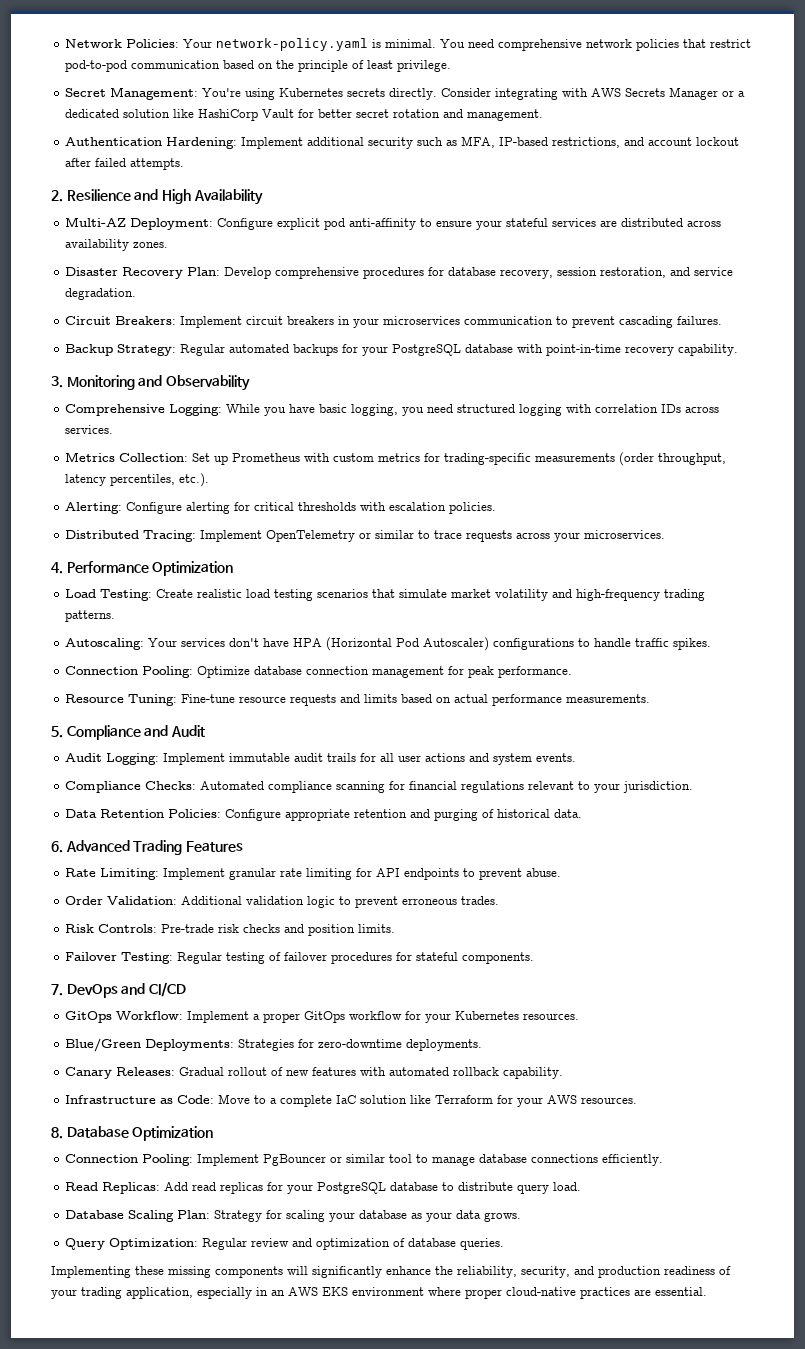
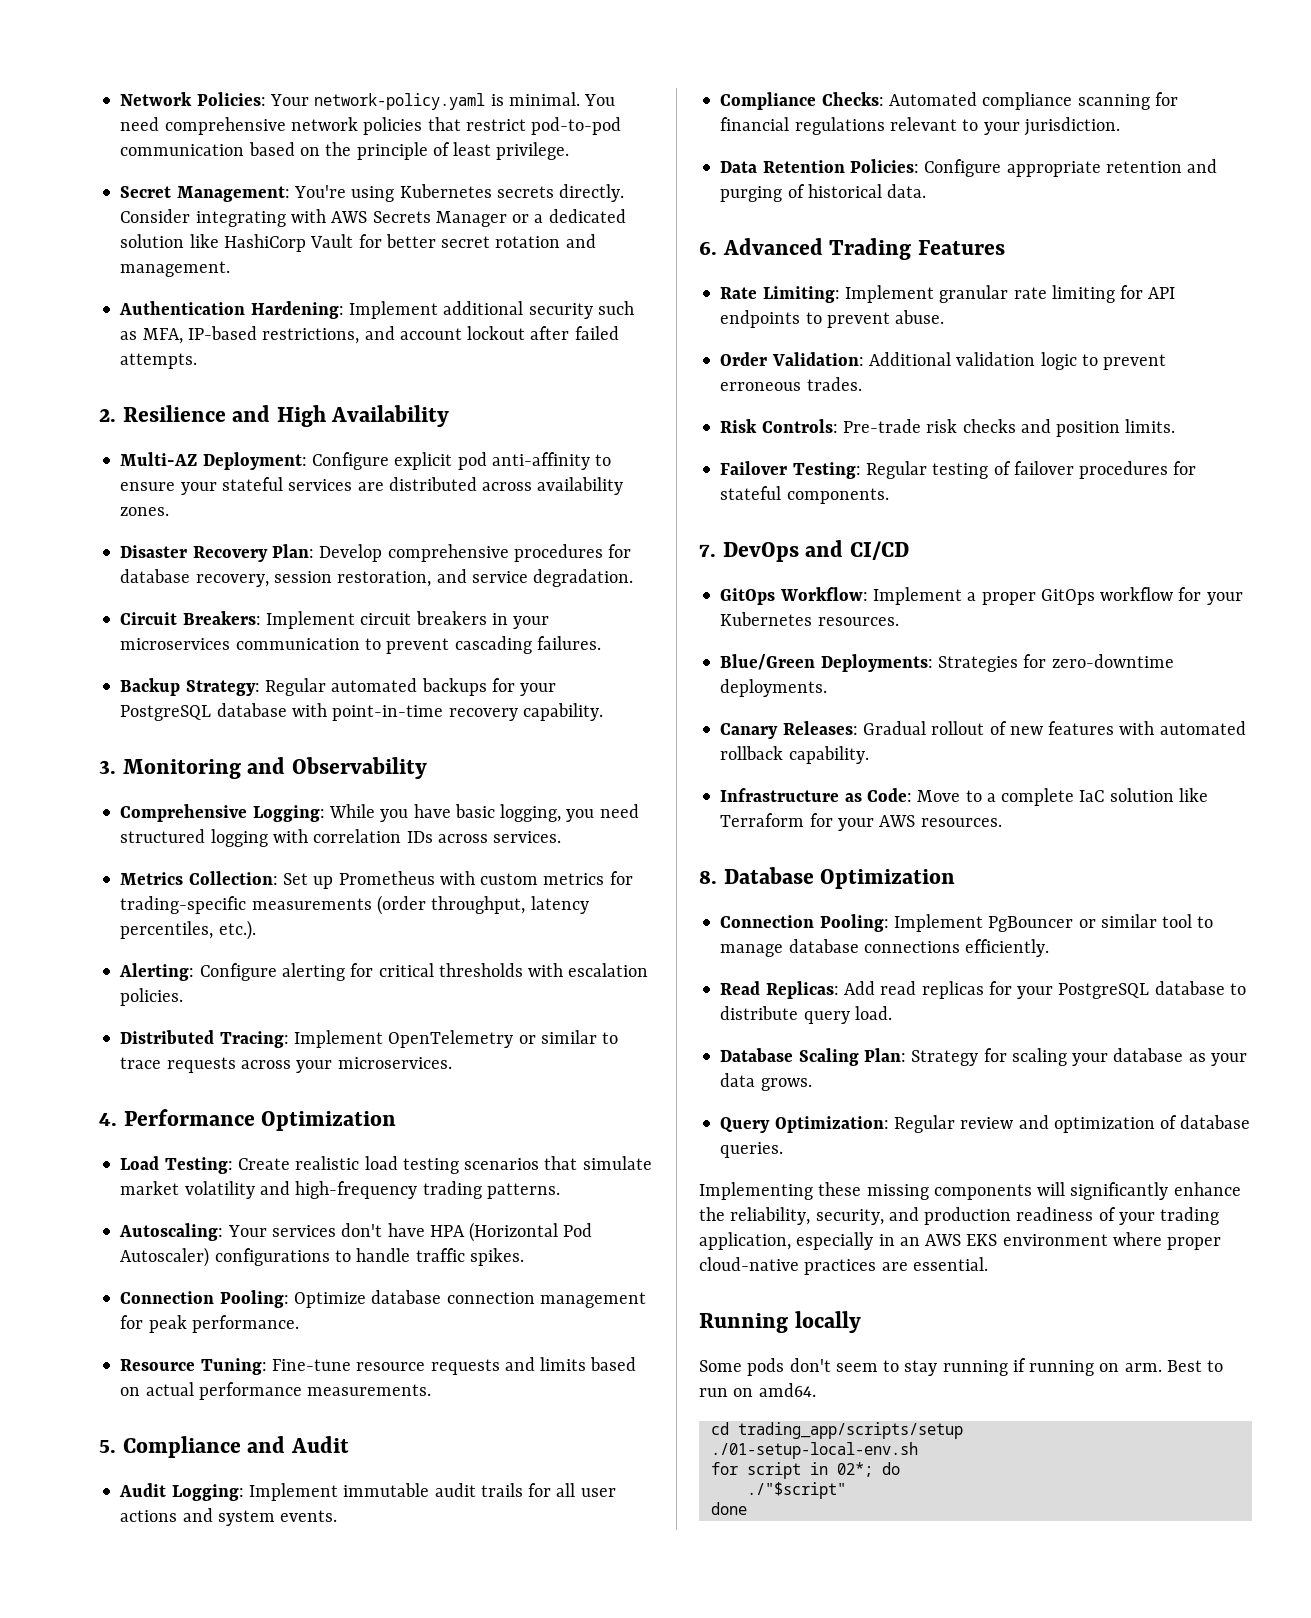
+ Running locally
+ Some pods don't seem to stay running if running on arm. Best to run on amd64.
+ cd trading_app/scripts/setup
+ ./01-setup-local-env.sh
+ for script in 02*; do
+ ./"$script"
+ done

